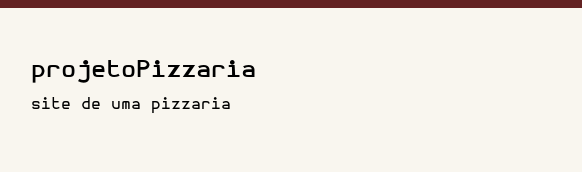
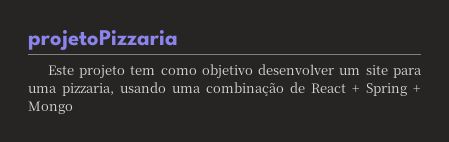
- site de uma pizzaria
+ Este projeto tem como objetivo desenvolver um site para uma pizzaria, usando uma combinação de React + Spring + Mongo

